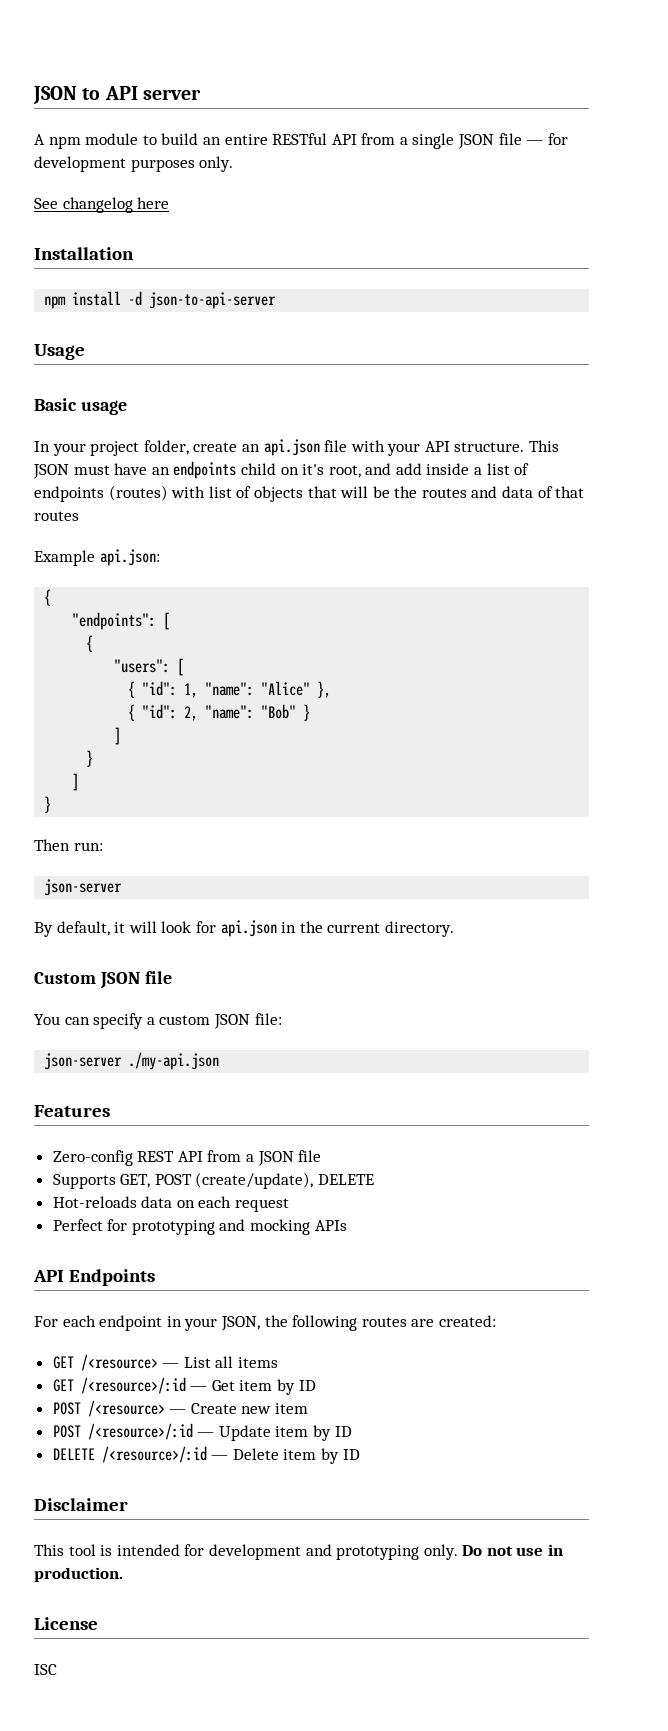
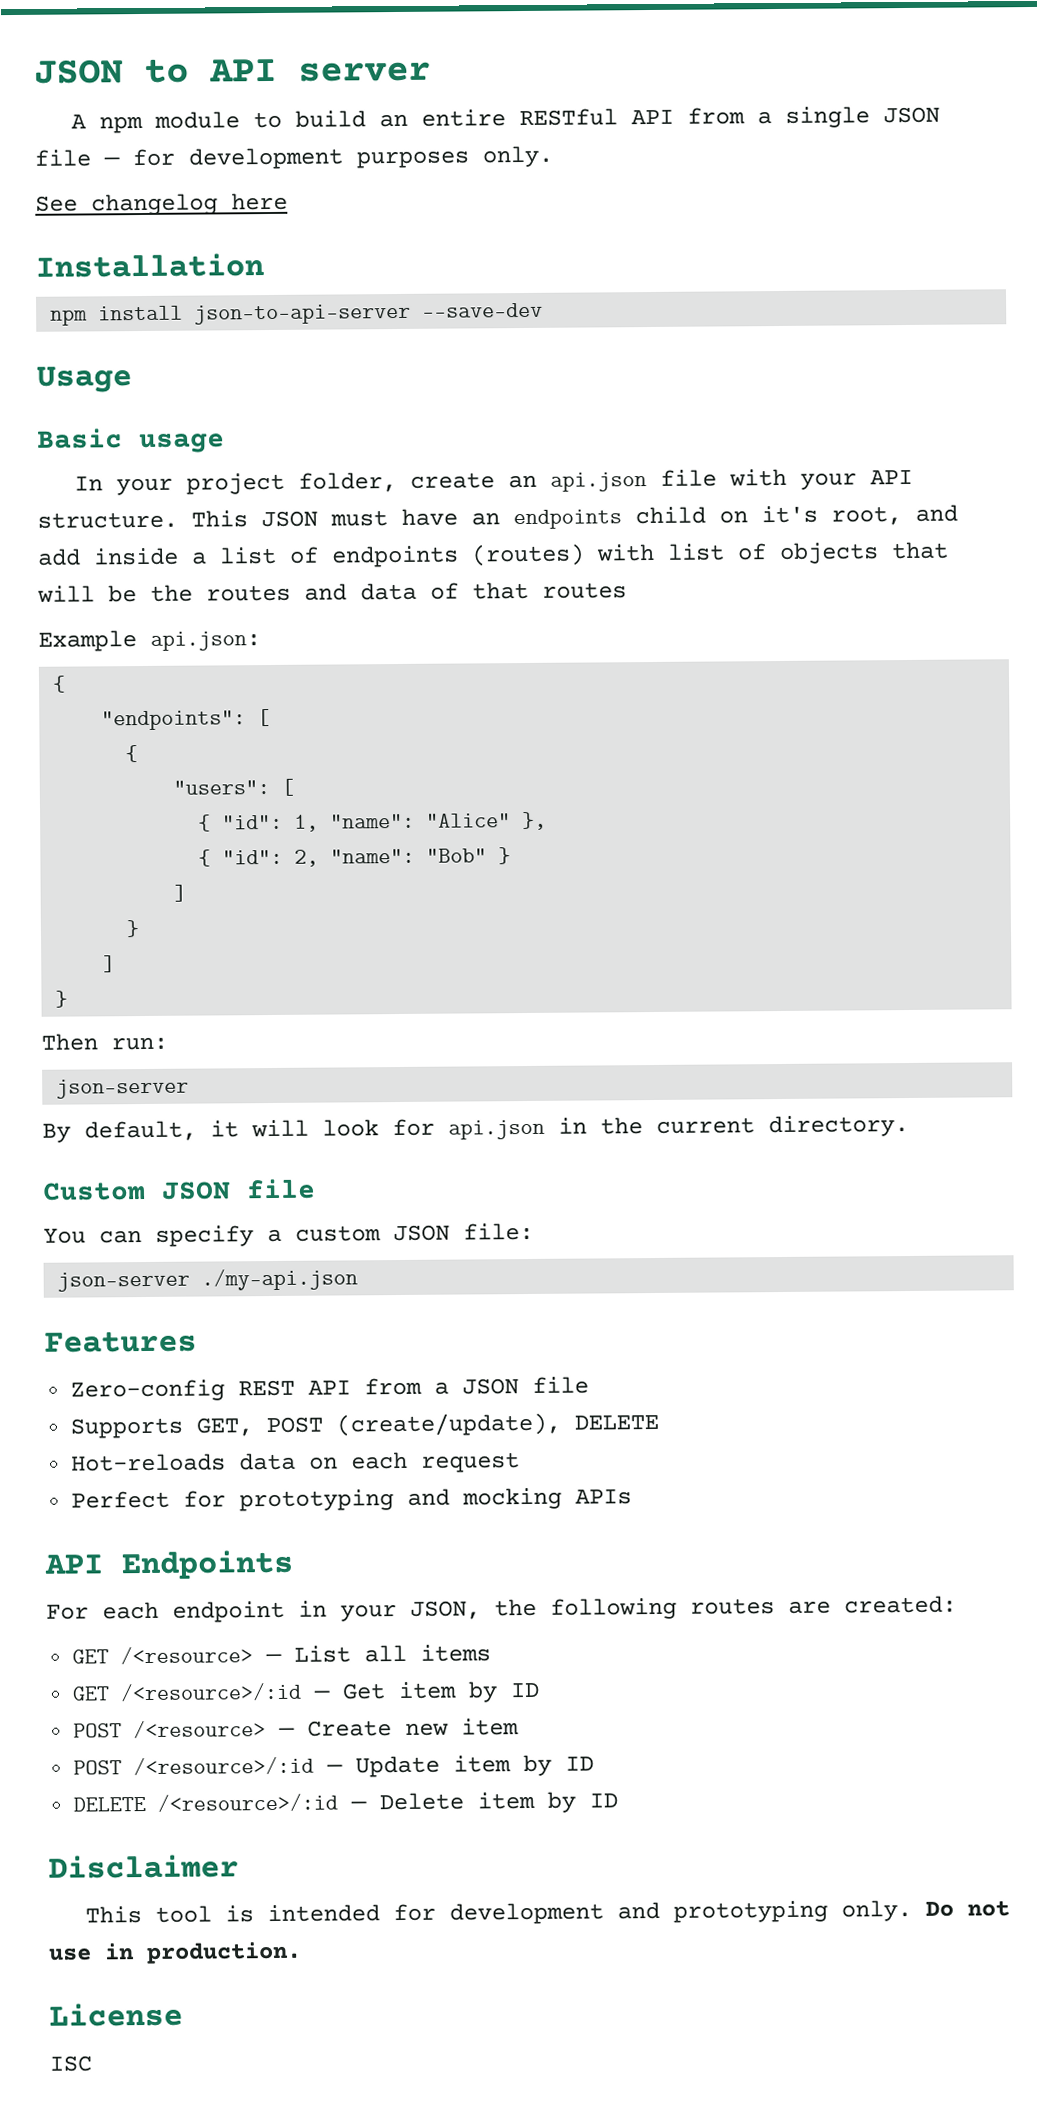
- npm install -d json-to-api-server
+ npm install json-to-api-server --save-dev

